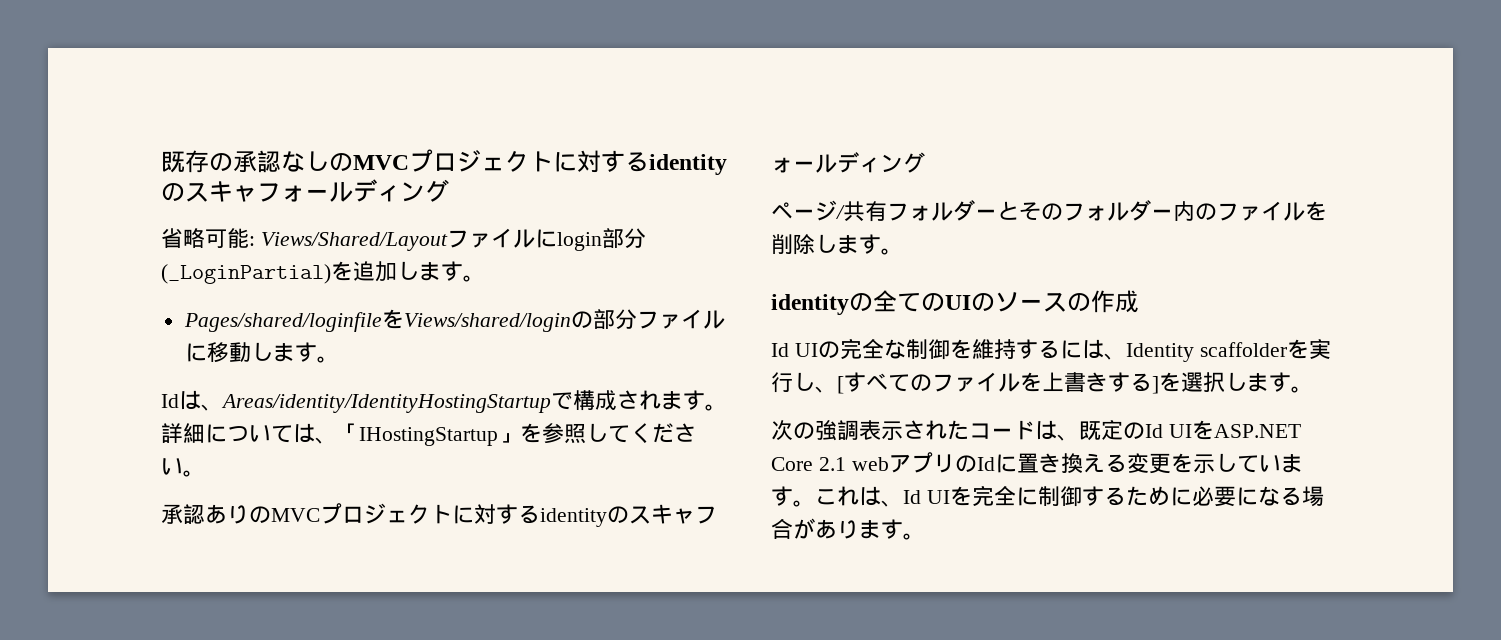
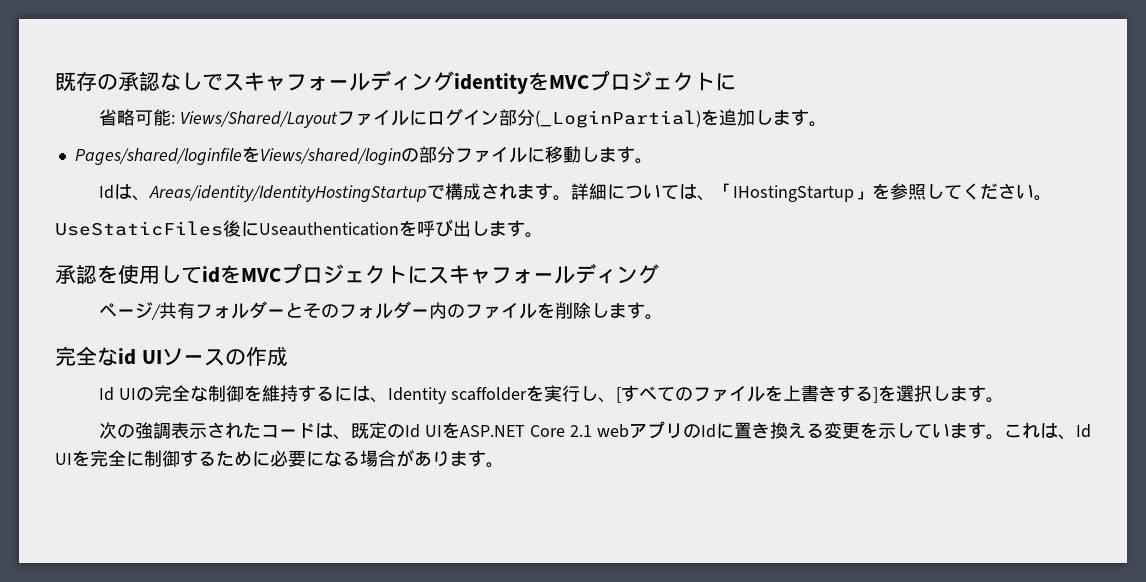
- 既存の承認なしのMVCプロジェクトに対するidentityのスキャフォールディング
+ 既存の承認なしでスキャフォールディングidentityをMVCプロジェクトに
- 省略可能: Views/Shared/Layoutファイルにlogin部分(_LoginPartial)を追加します。
+ 省略可能: Views/Shared/Layoutファイルにログイン部分(_LoginPartial)を追加します。
- 承認ありのMVCプロジェクトに対するidentityのスキャフォールディング
+ UseStaticFiles後にUseauthenticationを呼び出します。
+ 承認を使用してidをMVCプロジェクトにスキャフォールディング
- identityの全てのUIのソースの作成
+ 完全なid UIソースの作成

